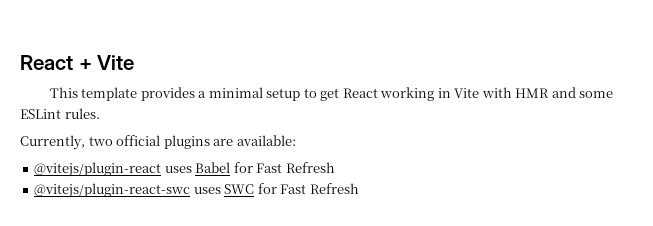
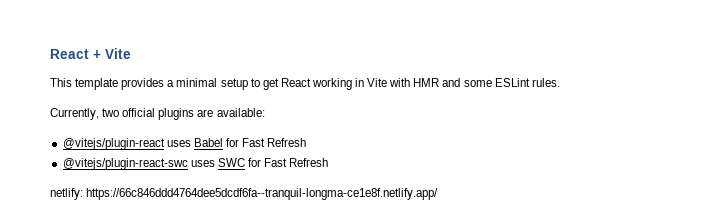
+ netlify: https://66c846ddd4764dee5dcdf6fa--tranquil-longma-ce1e8f.netlify.app/

